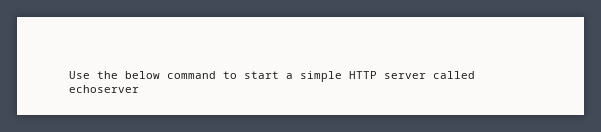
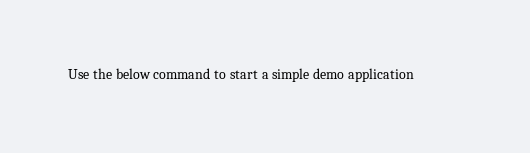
- Use the below command to start a simple HTTP server called echoserver
+ Use the below command to start a simple demo application

